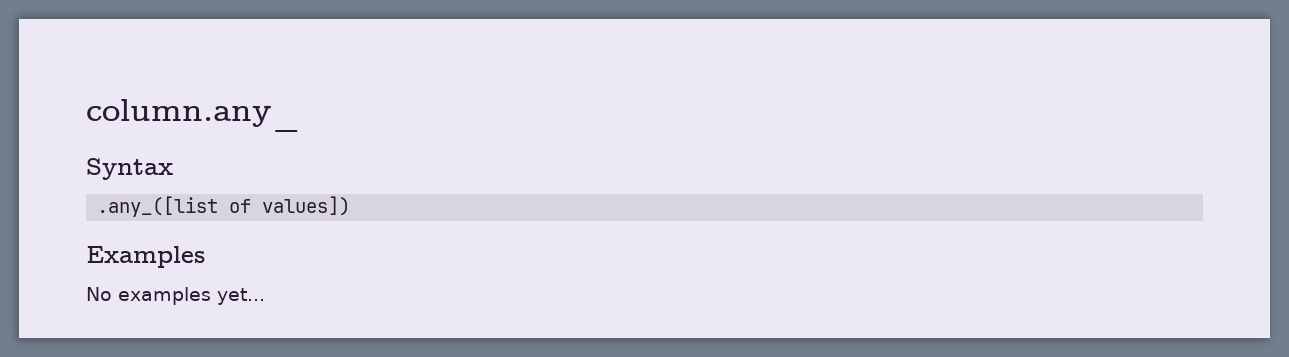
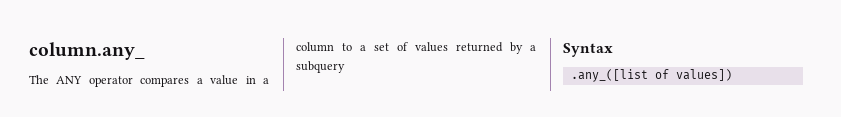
+ The ANY operator compares a value in a column to a set of values returned by a subquery
- Examples
- No examples yet...

